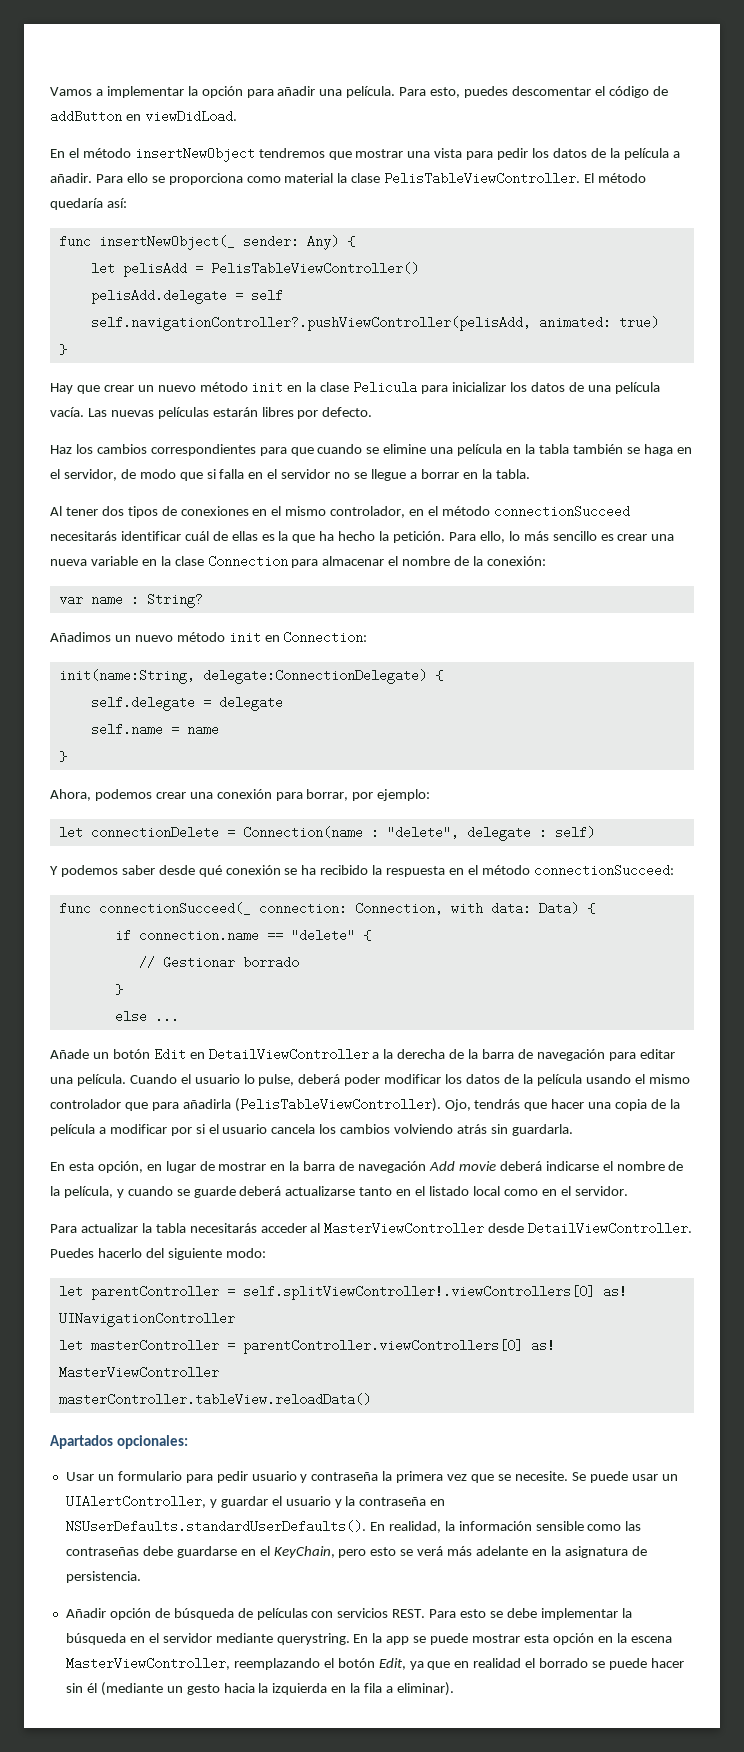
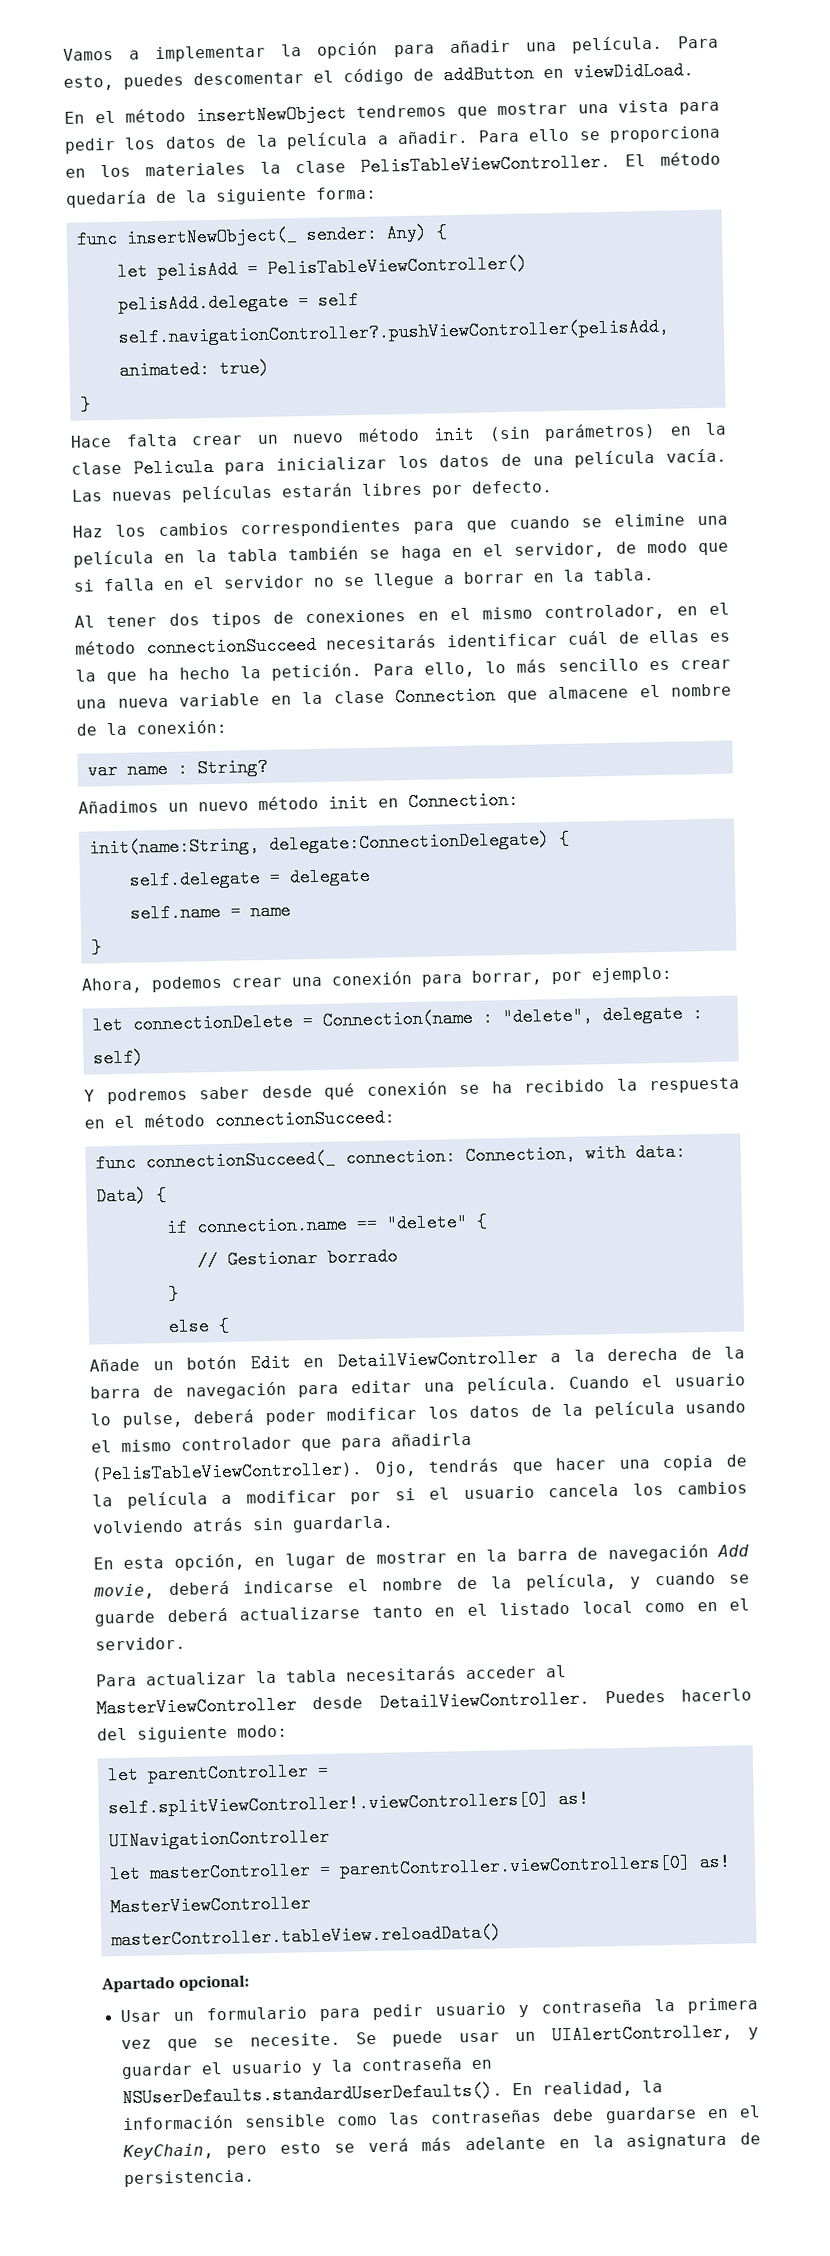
- Para ello se proporciona como material la clase PelisTableViewController.
+ Para ello se proporciona en los materiales la clase PelisTableViewController.
- El método quedaría así:
+ El método quedaría de la siguiente forma:
- Hay que crear un nuevo método init en la clase Pelicula para inicializar los datos de una película vacía.
+ Hace falta crear un nuevo método init (sin parámetros) en la clase Pelicula para inicializar los datos de una película vacía.
- Para ello, lo más sencillo es crear una nueva variable en la clase Connection para almacenar el nombre de la conexión:
+ Para ello, lo más sencillo es crear una nueva variable en la clase Connection que almacene el nombre de la conexión:
- Y podemos saber desde qué conexión se ha recibido la respuesta en el método connectionSucceed:
+ Y podremos saber desde qué conexión se ha recibido la respuesta en el método connectionSucceed:
- else ...
+ else {
- En esta opción, en lugar de mostrar en la barra de navegación Add movie deberá indicarse el nombre de la película, y cuando se guarde deberá actualizarse tanto en el listado local como en el servidor.
+ En esta opción, en lugar de mostrar en la barra de navegación Add movie, deberá indicarse el nombre de la película, y cuando se guarde deberá actualizarse tanto en el listado local como en el servidor.
- Apartados opcionales:
+ Apartado opcional:
- Añadir opción de búsqueda de películas con servicios REST. Para esto se debe implementar la búsqueda en el servidor mediante querystring. En la app se puede mostrar esta opción en la escena MasterViewController, reemplazando el botón Edit, ya que en realidad el borrado se puede hacer sin él (mediante un gesto hacia la izquierda en la fila a eliminar).

